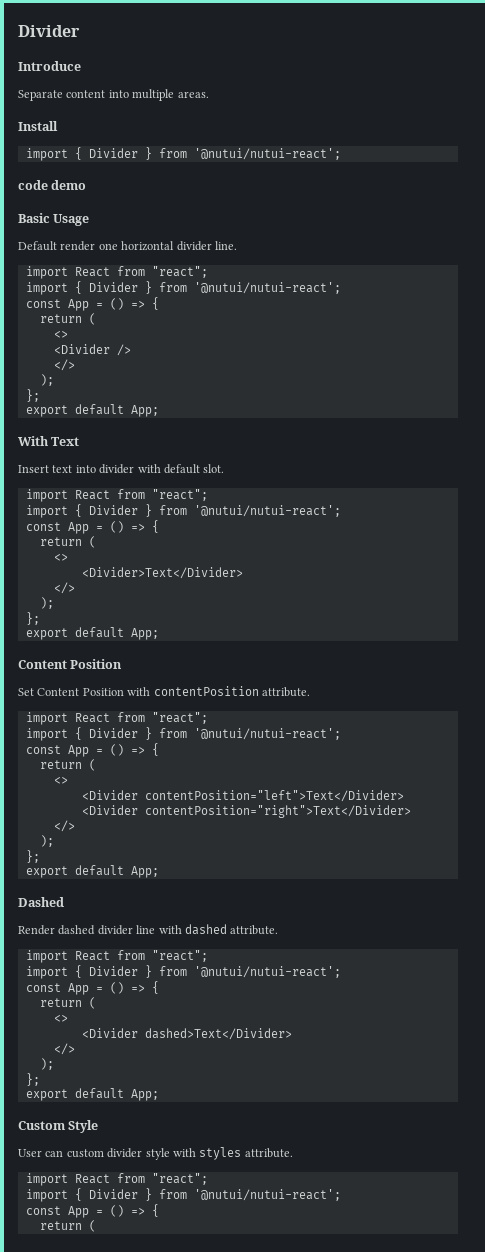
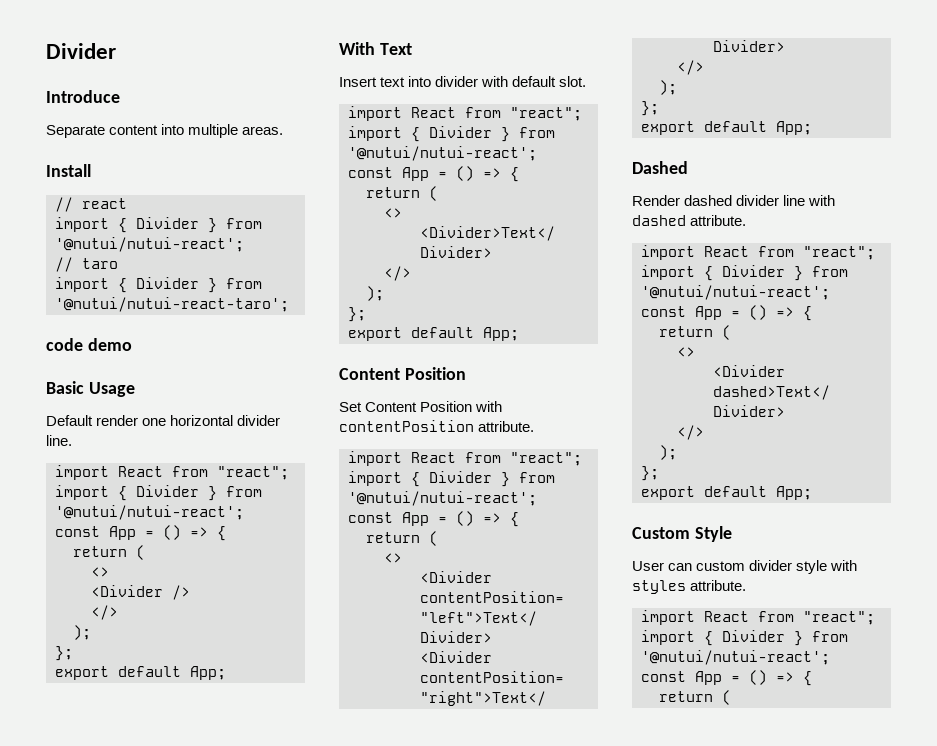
  Install
+ // react
  import { Divider } from '@nutui/nutui-react';
+ // taro
+ import { Divider } from '@nutui/nutui-react-taro';

